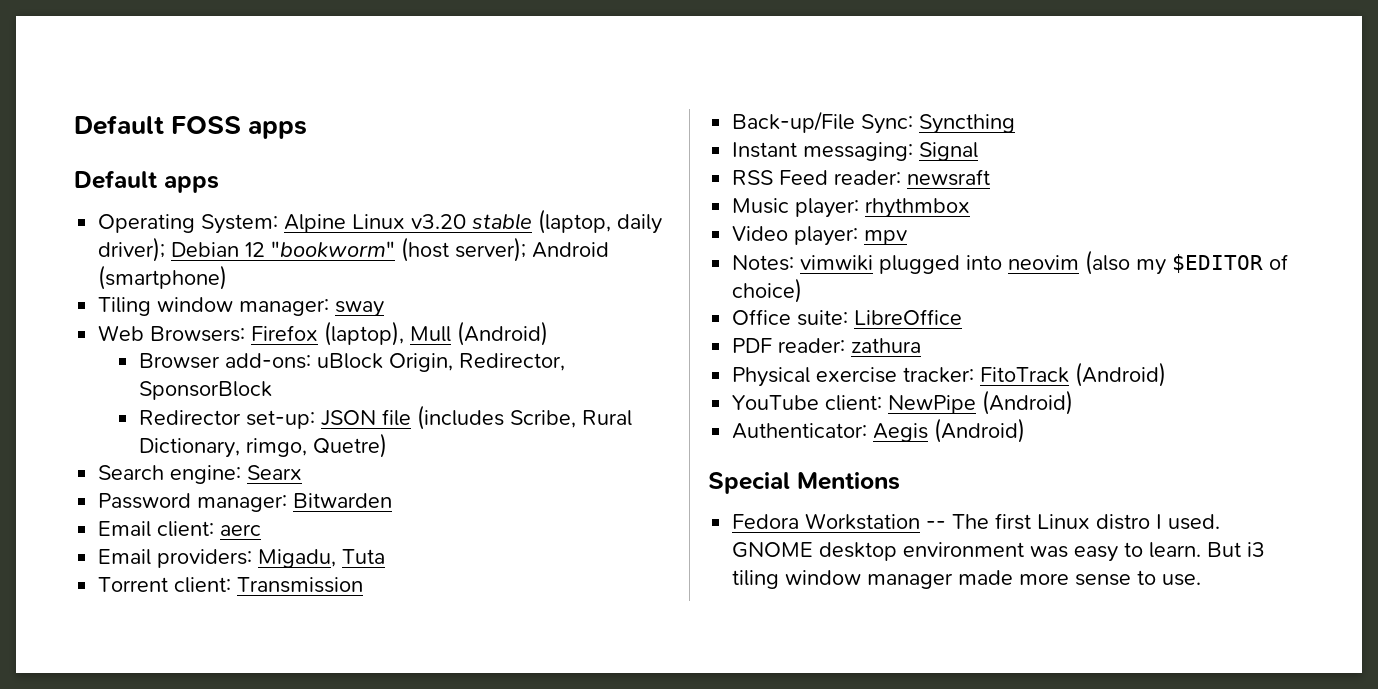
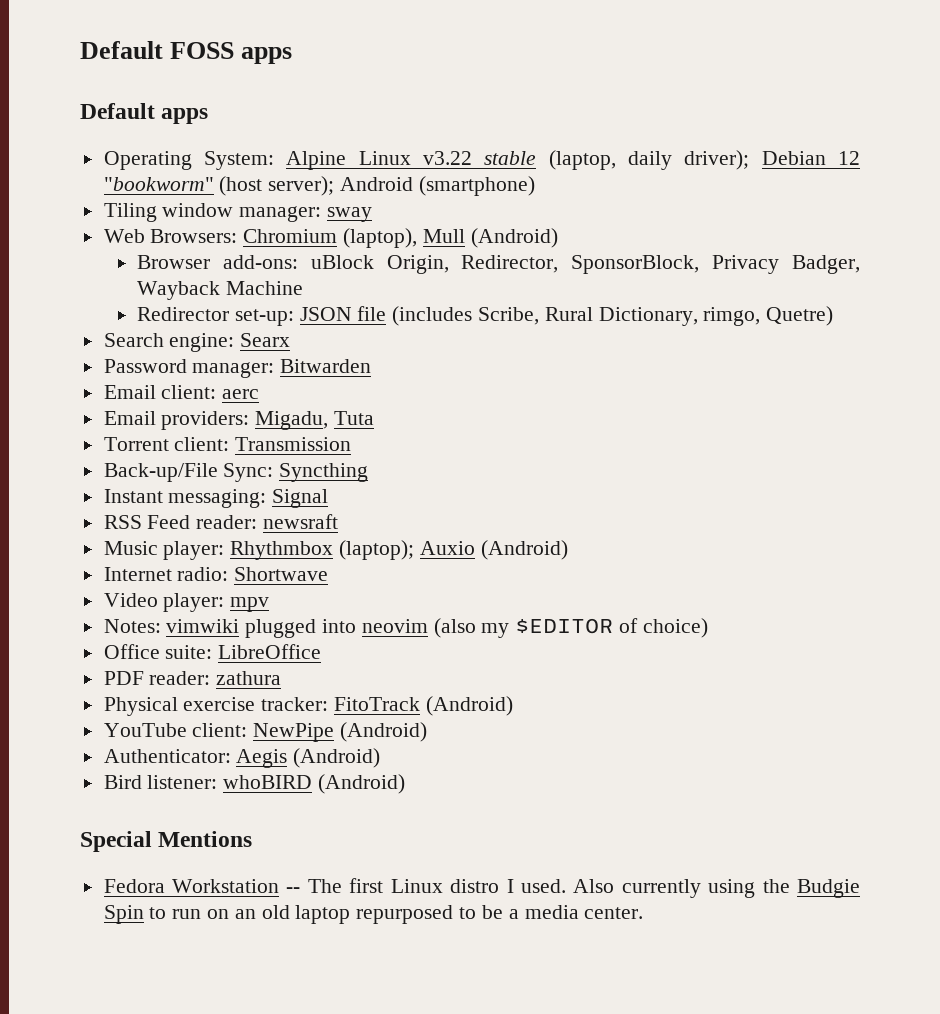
- Operating System: Alpine Linux v3.20 stable (laptop, daily driver); Debian 12 "bookworm" (host server); Android (smartphone)
+ Operating System: Alpine Linux v3.22 stable (laptop, daily driver); Debian 12 "bookworm" (host server); Android (smartphone)
- Web Browsers: Firefox (laptop), Mull (Android)
+ Web Browsers: Chromium (laptop), Mull (Android)
- Browser add-ons: uBlock Origin, Redirector, SponsorBlock
+ Browser add-ons: uBlock Origin, Redirector, SponsorBlock, Privacy Badger, Wayback Machine
- Music player: rhythmbox
+ Music player: Rhythmbox (laptop); Auxio (Android)
+ Internet radio: Shortwave
+ Bird listener: whoBIRD (Android)
- GNOME desktop environment was easy to learn. But i3 tiling window manager made more sense to use.
+ Also currently using the Budgie Spin to run on an old laptop repurposed to be a media center.

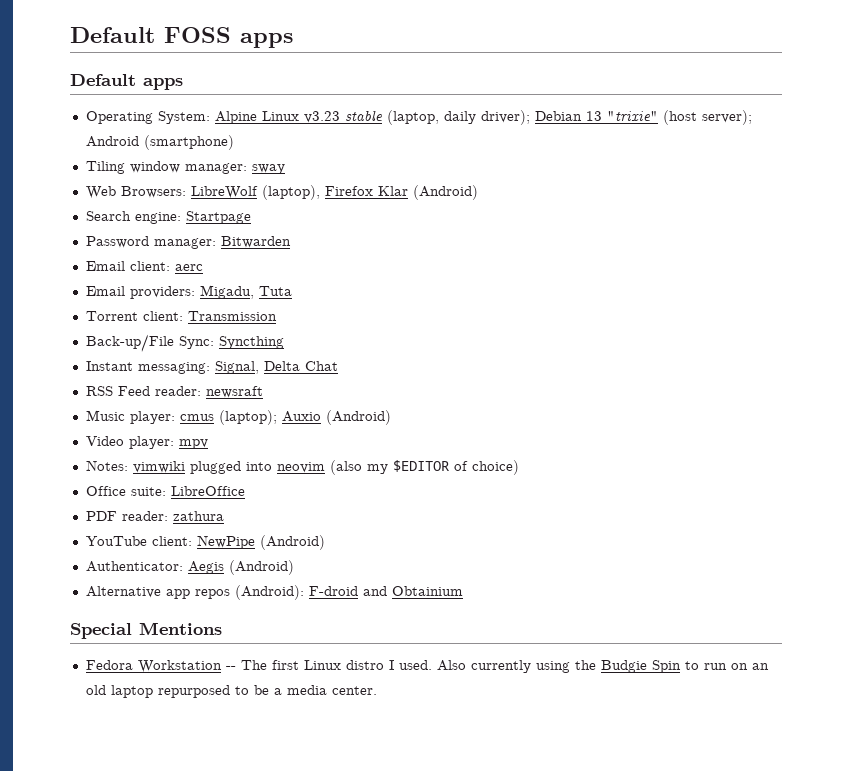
- Operating System: Alpine Linux v3.22 stable (laptop, daily driver); Debian 12 "bookworm" (host server); Android (smartphone)
+ Operating System: Alpine Linux v3.23 stable (laptop, daily driver); Debian 13 "trixie" (host server); Android (smartphone)
- Web Browsers: Chromium (laptop), Mull (Android)
- Browser add-ons: uBlock Origin, Redirector, SponsorBlock, Privacy Badger, Wayback Machine
- Redirector set-up: JSON file (includes Scribe, Rural Dictionary, rimgo, Quetre)
+ Web Browsers: LibreWolf (laptop), Firefox Klar (Android)
- Search engine: Searx
+ Search engine: Startpage
- Instant messaging: Signal
+ Instant messaging: Signal, Delta Chat
- Music player: Rhythmbox (laptop); Auxio (Android)
+ Music player: cmus (laptop); Auxio (Android)
- Internet radio: Shortwave
- Physical exercise tracker: FitoTrack (Android)
- Bird listener: whoBIRD (Android)
+ Alternative app repos (Android): F-droid and Obtainium

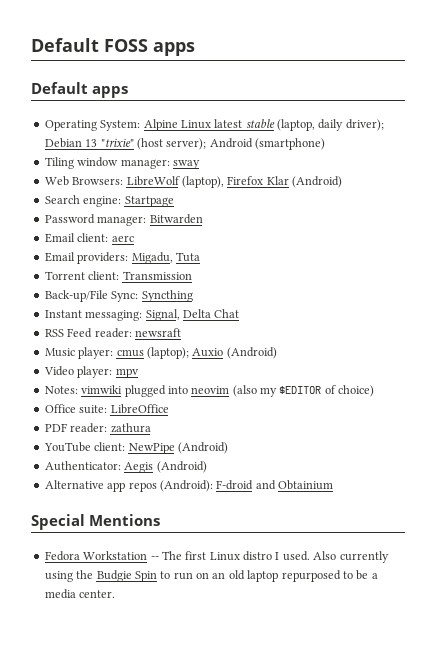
- Operating System: Alpine Linux v3.23 stable (laptop, daily driver); Debian 13 "trixie" (host server); Android (smartphone)
+ Operating System: Alpine Linux latest stable (laptop, daily driver); Debian 13 "trixie" (host server); Android (smartphone)

